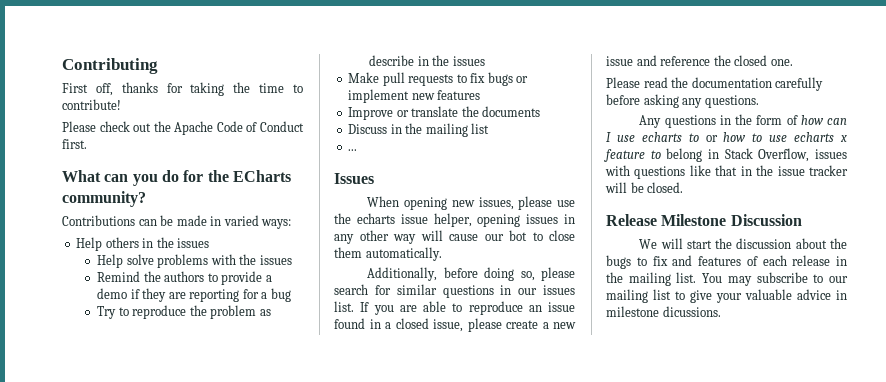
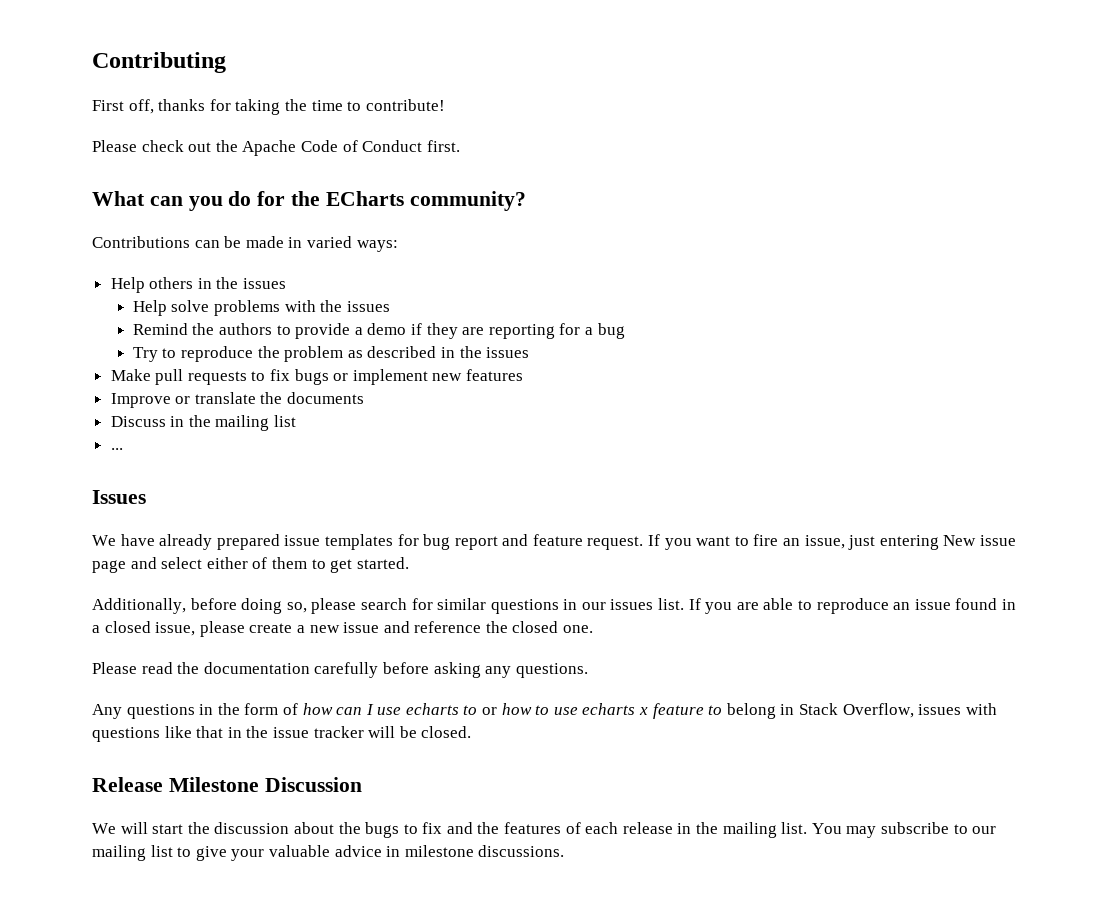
- Try to reproduce the problem as describe in the issues
+ Try to reproduce the problem as described in the issues
- When opening new issues, please use the echarts issue helper, opening issues in any other way will cause our bot to close them automatically.
+ We have already prepared issue templates for bug report and feature request. If you want to fire an issue, just entering New issue page and select either of them to get started.
- We will start the discussion about the bugs to fix and features of each release in the mailing list.
+ We will start the discussion about the bugs to fix and the features of each release in the mailing list.
- You may subscribe to our mailing list to give your valuable advice in milestone dicussions.
+ You may subscribe to our mailing list to give your valuable advice in milestone discussions.

